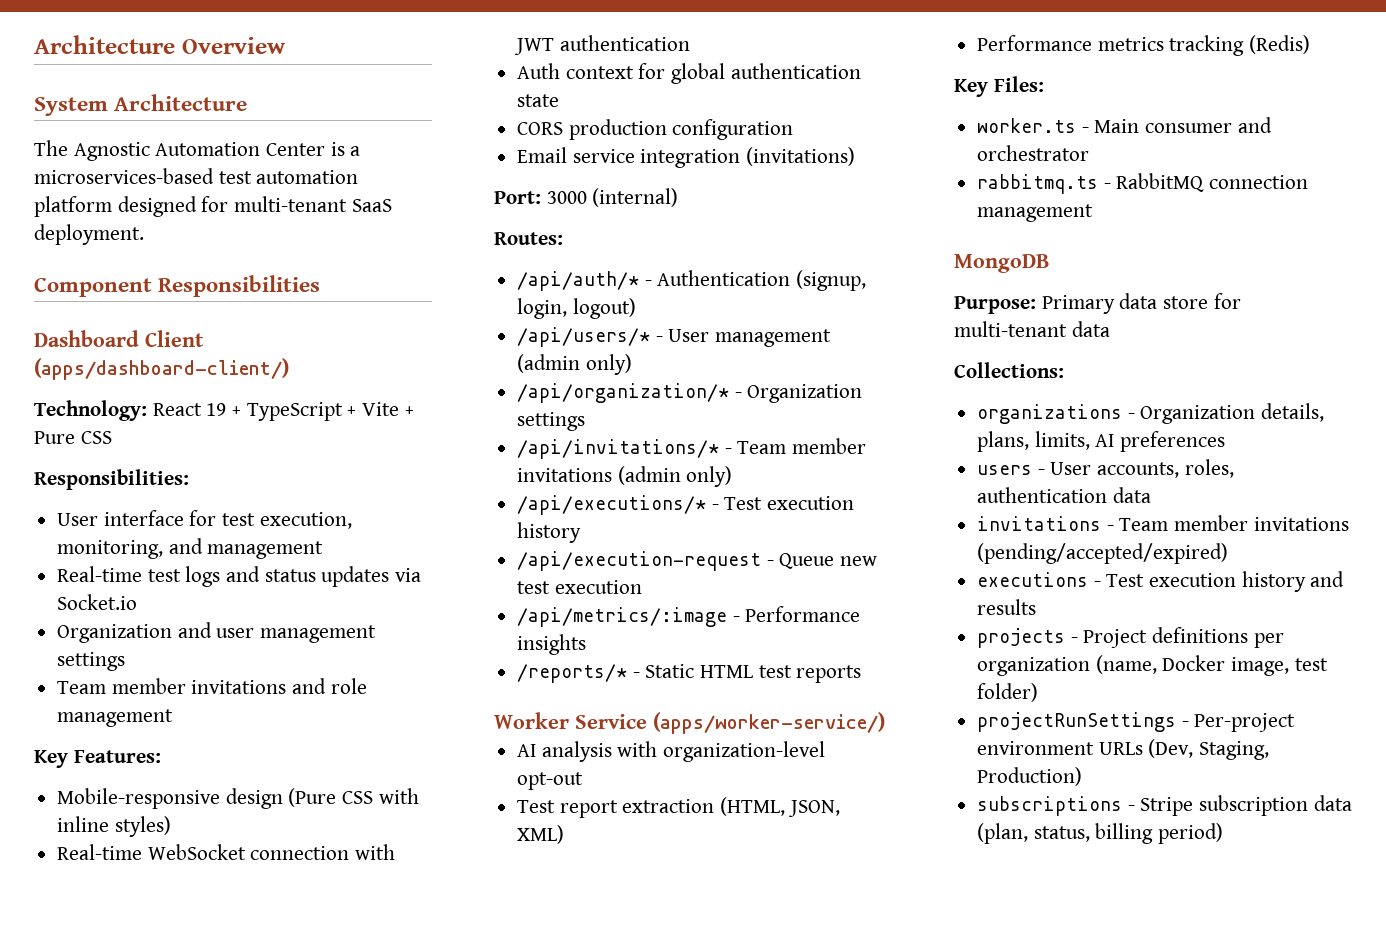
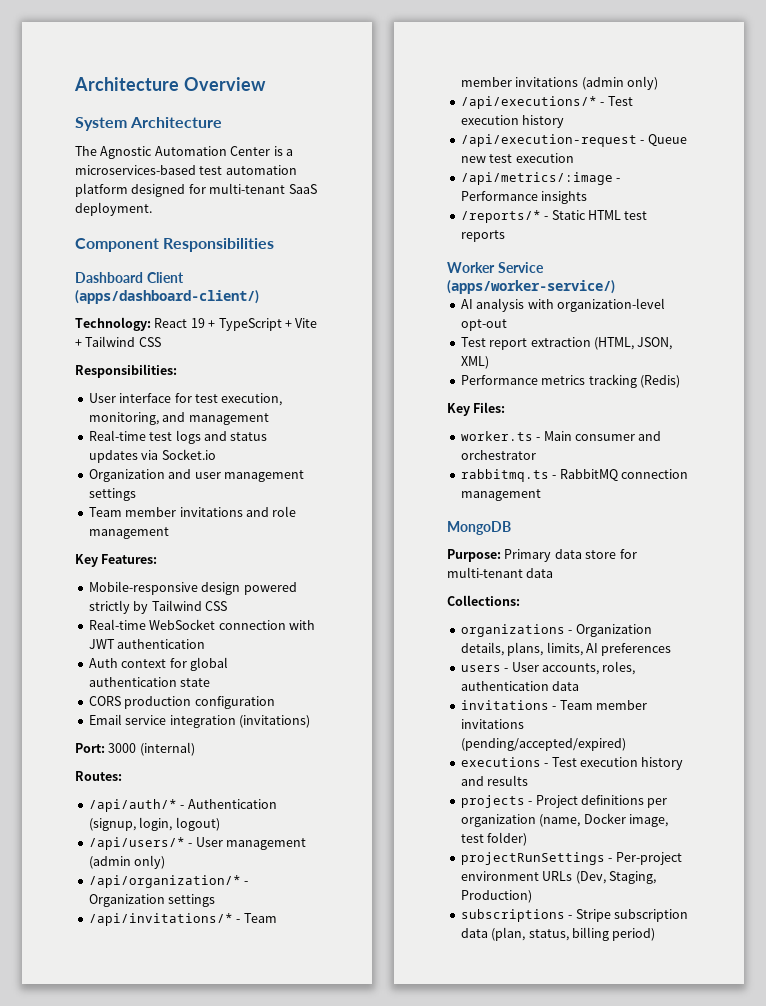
- Technology: React 19 + TypeScript + Vite + Pure CSS
+ Technology: React 19 + TypeScript + Vite + Tailwind CSS
- Mobile-responsive design (Pure CSS with inline styles)
+ Mobile-responsive design powered strictly by Tailwind CSS

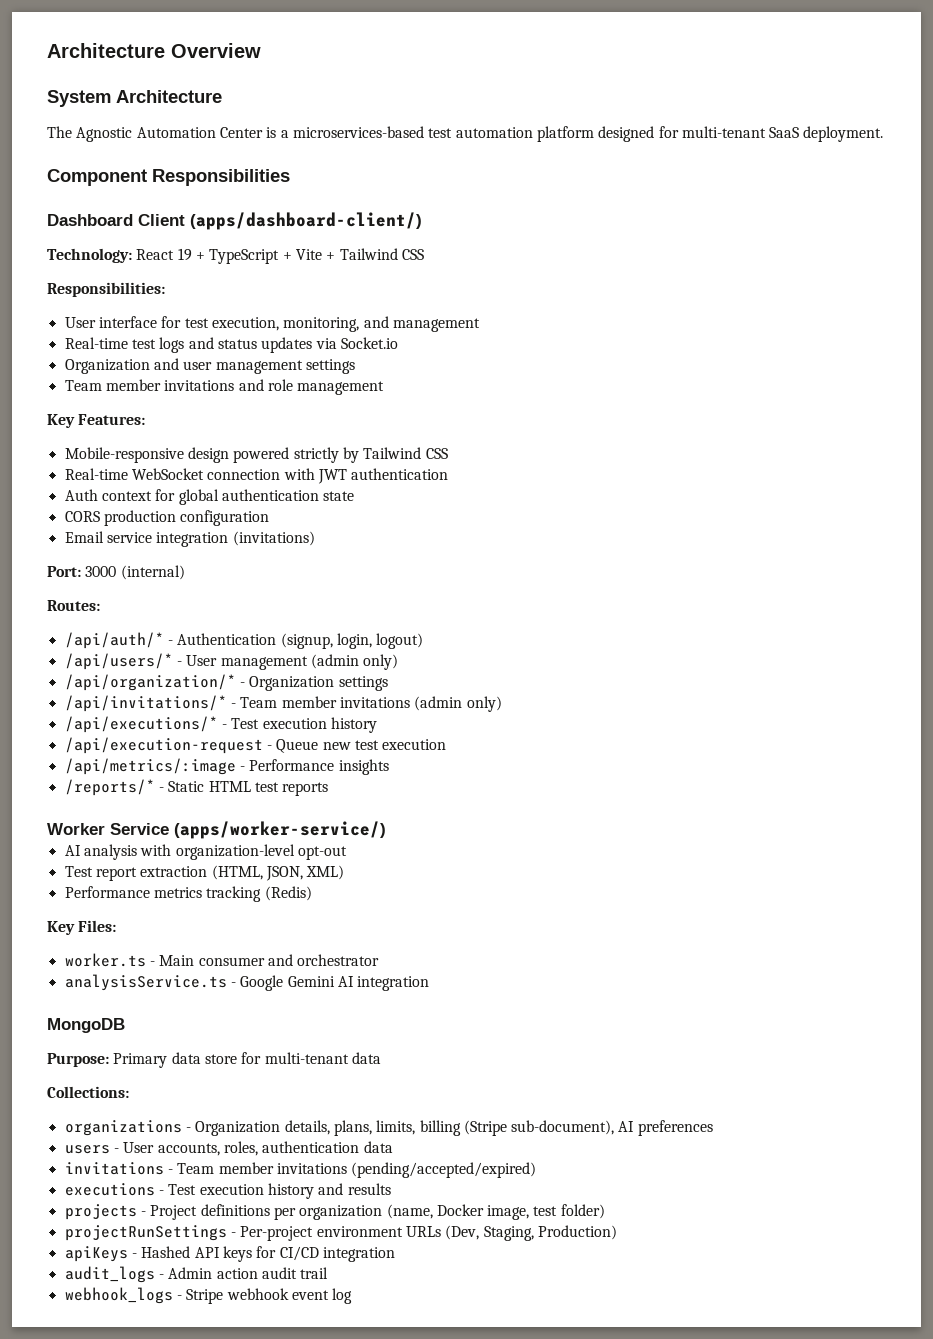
- rabbitmq.ts - RabbitMQ connection management
+ analysisService.ts - Google Gemini AI integration
- organizations - Organization details, plans, limits, AI preferences
+ organizations - Organization details, plans, limits, billing (Stripe sub-document), AI preferences
- subscriptions - Stripe subscription data (plan, status, billing period)
+ apiKeys - Hashed API keys for CI/CD integration
+ audit_logs - Admin action audit trail
+ webhook_logs - Stripe webhook event log

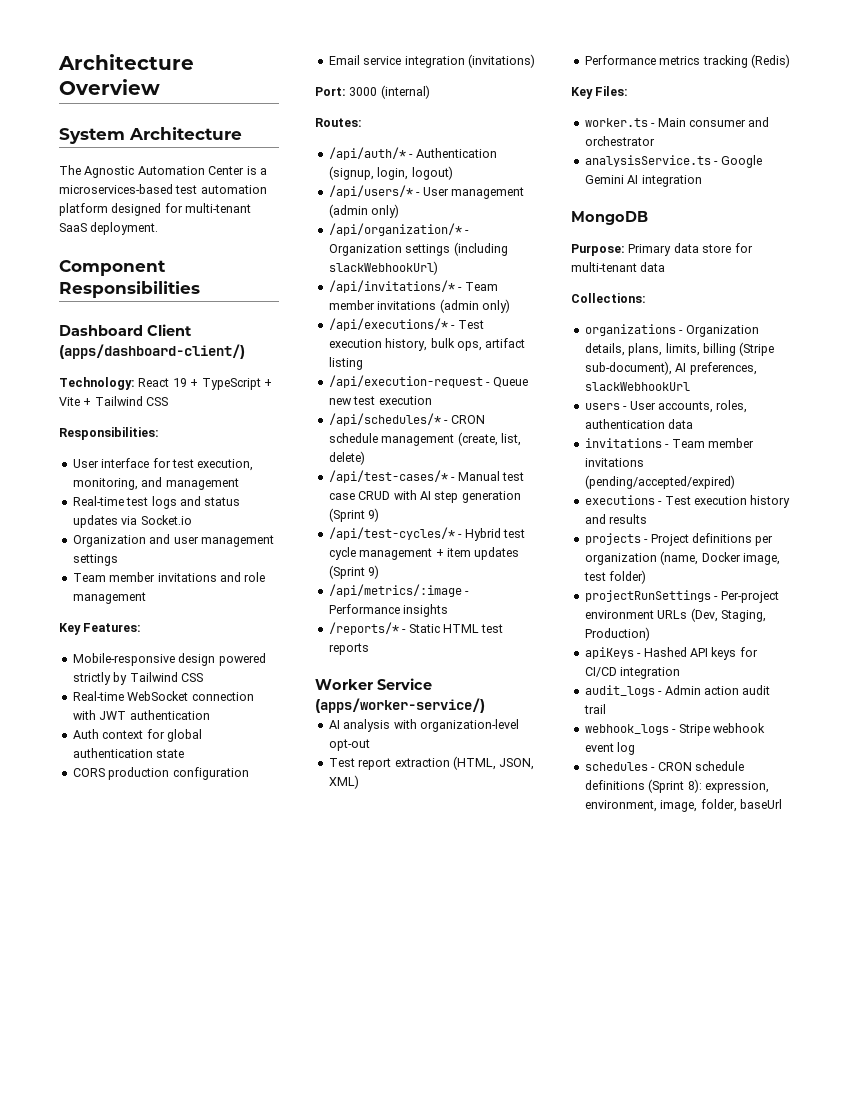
- /api/organization/* - Organization settings
+ /api/organization/* - Organization settings (including slackWebhookUrl)
- /api/executions/* - Test execution history
+ /api/executions/* - Test execution history, bulk ops, artifact listing
+ /api/schedules/* - CRON schedule management (create, list, delete)
+ /api/test-cases/* - Manual test case CRUD with AI step generation (Sprint 9)
+ /api/test-cycles/* - Hybrid test cycle management + item updates (Sprint 9)
- organizations - Organization details, plans, limits, billing (Stripe sub-document), AI preferences
+ organizations - Organization details, plans, limits, billing (Stripe sub-document), AI preferences, slackWebhookUrl
+ schedules - CRON schedule definitions (Sprint 8): expression, environment, image, folder, baseUrl

